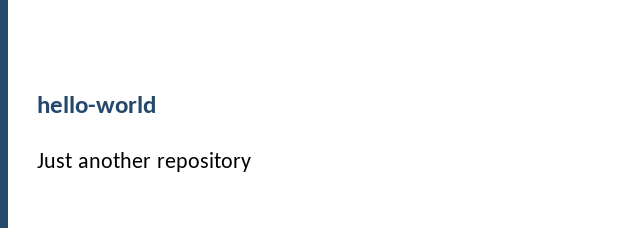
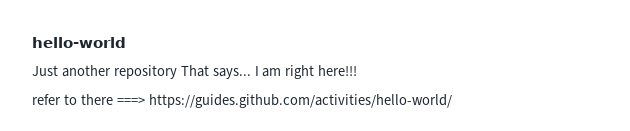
- Just another repository
+ Just another repository That says... I am right here!!!
+ refer to there ===> https://guides.github.com/activities/hello-world/

